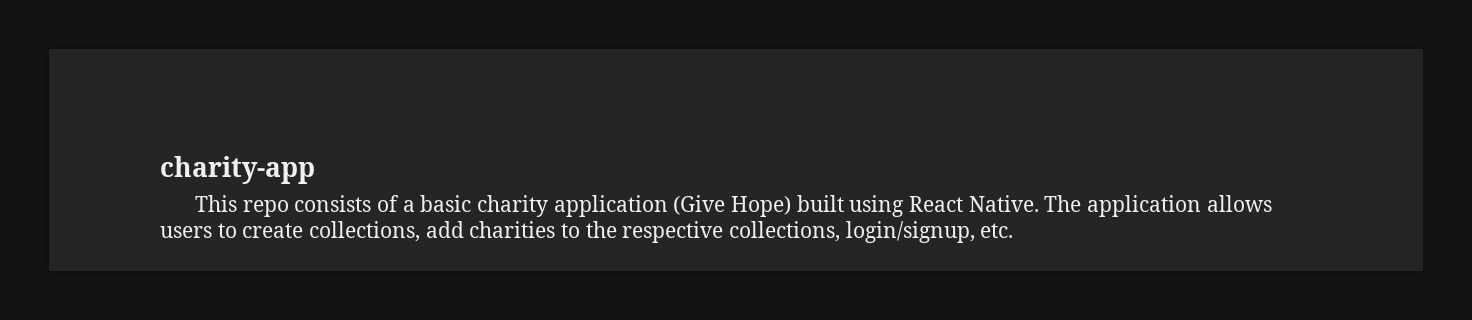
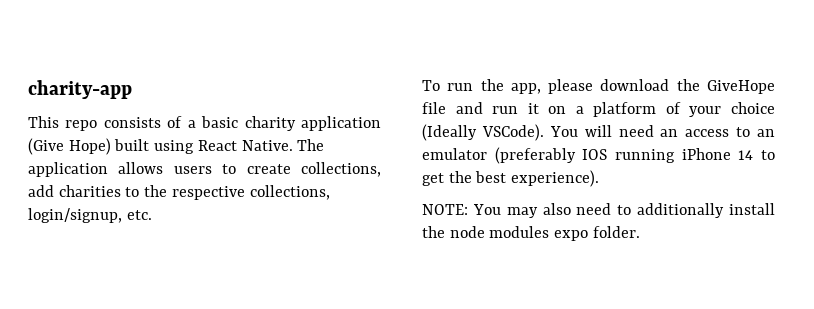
+ To run the app, please download the GiveHope file and run it on a platform of your choice (Ideally VSCode). You will need an access to an emulator (preferably IOS running iPhone 14 to get the best experience).
+ NOTE: You may also need to additionally install the node modules expo folder.

